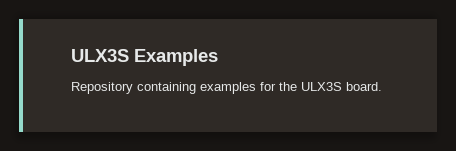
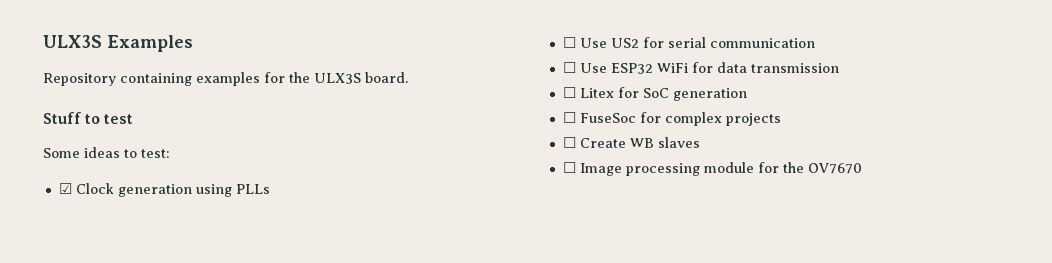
+ Stuff to test
+ Some ideas to test:
+ ☑ Clock generation using PLLs
+ ☐ Use US2 for serial communication
+ ☐ Use ESP32 WiFi for data transmission
+ ☐ Litex for SoC generation
+ ☐ FuseSoc for complex projects
+ ☐ Create WB slaves
+ ☐ Image processing module for the OV7670

